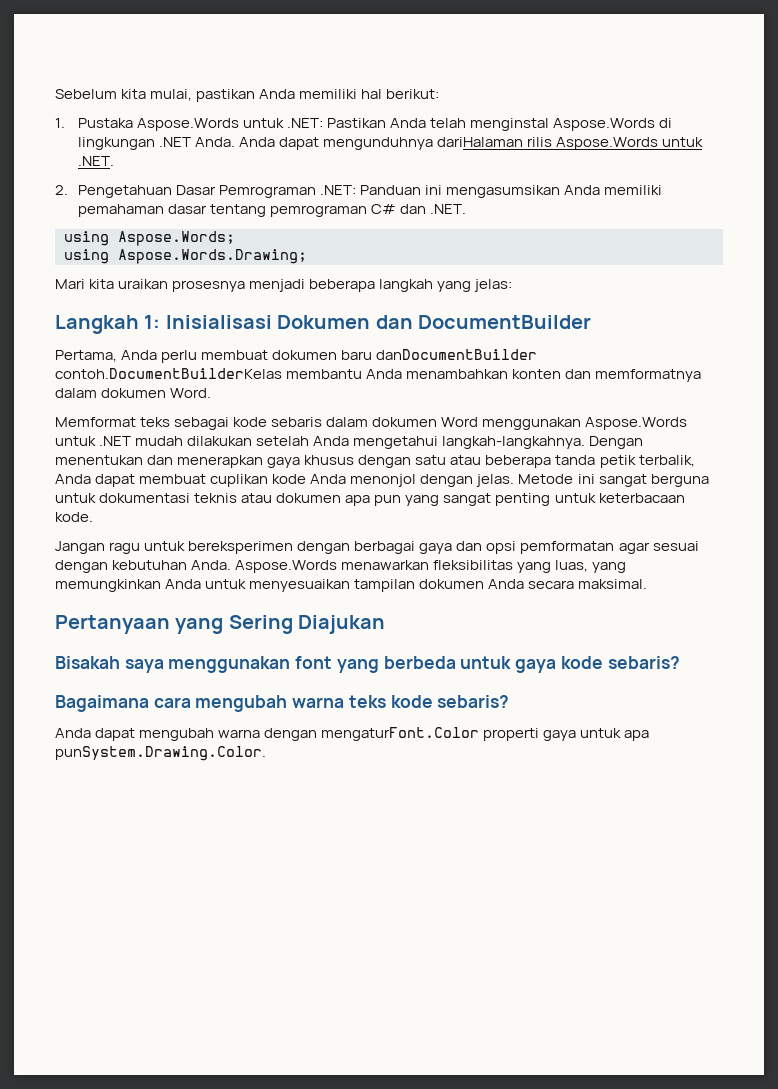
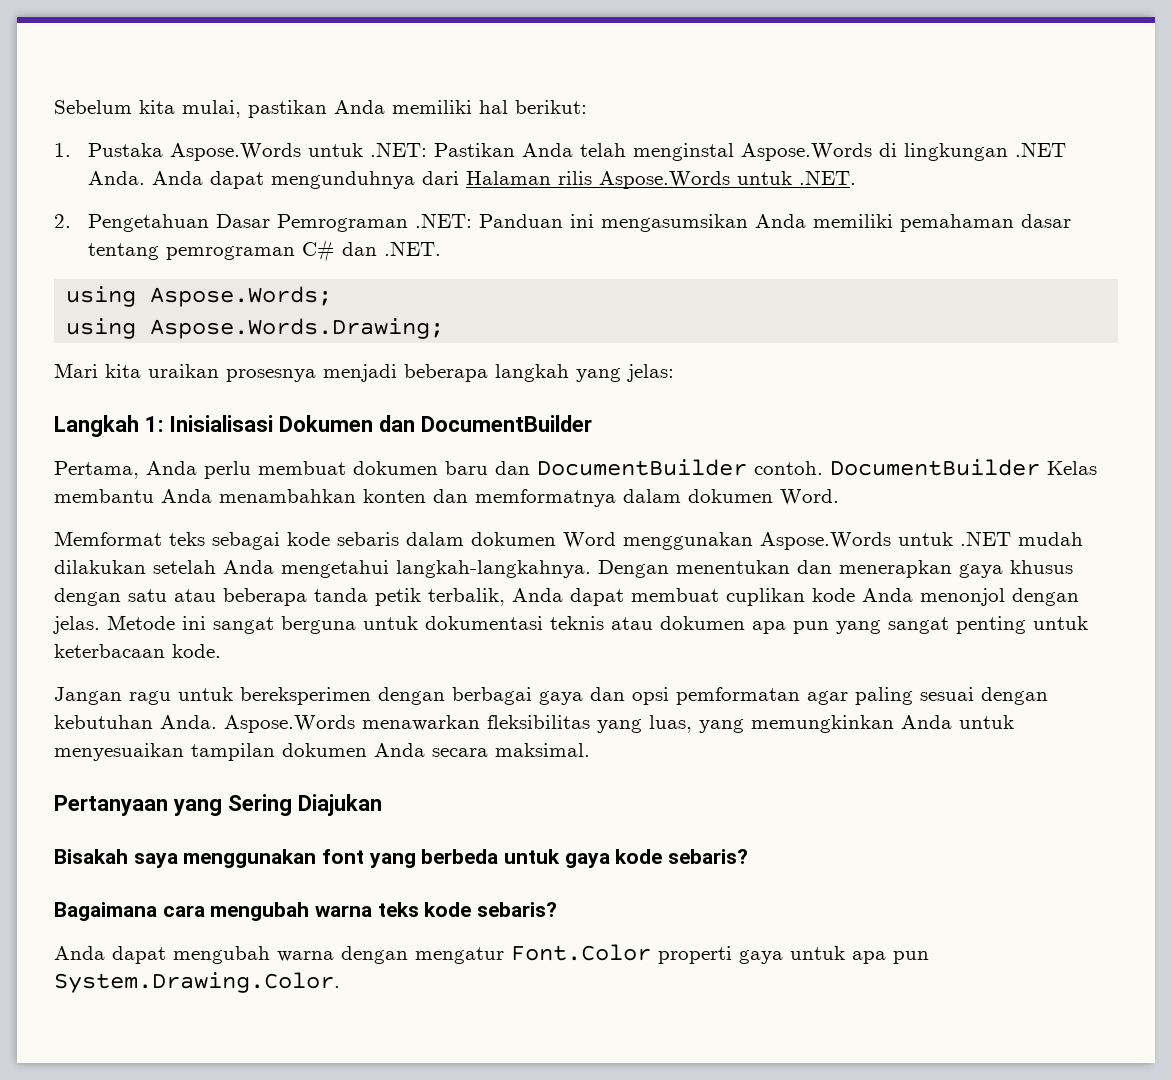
- Anda dapat mengunduhnya dariHalaman rilis Aspose.Words untuk .NET.
+ Anda dapat mengunduhnya dari Halaman rilis Aspose.Words untuk .NET.
- Pertama, Anda perlu membuat dokumen baru danDocumentBuilder contoh.DocumentBuilderKelas membantu Anda menambahkan konten dan memformatnya dalam dokumen Word.
+ Pertama, Anda perlu membuat dokumen baru dan DocumentBuilder contoh. DocumentBuilder Kelas membantu Anda menambahkan konten dan memformatnya dalam dokumen Word.
- Jangan ragu untuk bereksperimen dengan berbagai gaya dan opsi pemformatan agar sesuai dengan kebutuhan Anda.
+ Jangan ragu untuk bereksperimen dengan berbagai gaya dan opsi pemformatan agar paling sesuai dengan kebutuhan Anda.
- Anda dapat mengubah warna dengan mengaturFont.Color properti gaya untuk apa punSystem.Drawing.Color.
+ Anda dapat mengubah warna dengan mengatur Font.Color properti gaya untuk apa pun System.Drawing.Color.

